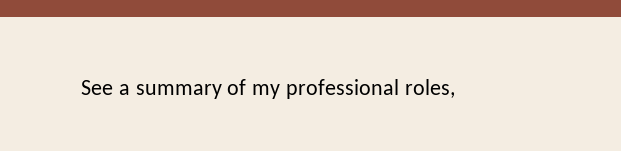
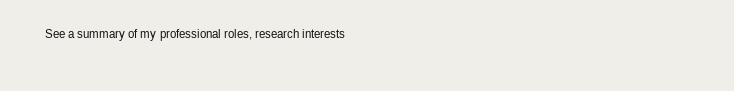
- See a summary of my professional roles,
+ See a summary of my professional roles, research interests

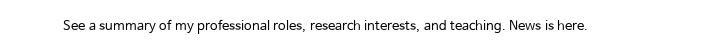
- See a summary of my professional roles, research interests
+ See a summary of my professional roles, research interests, and teaching. News is here.

